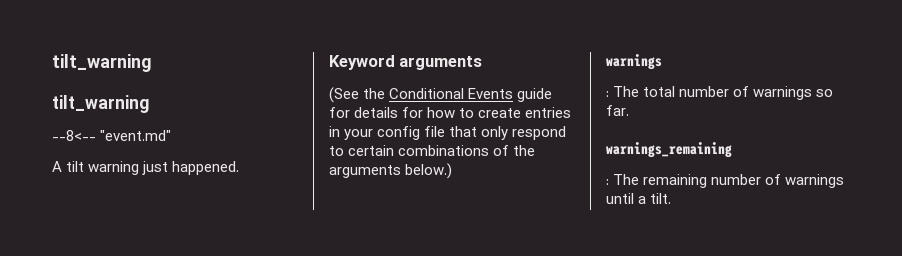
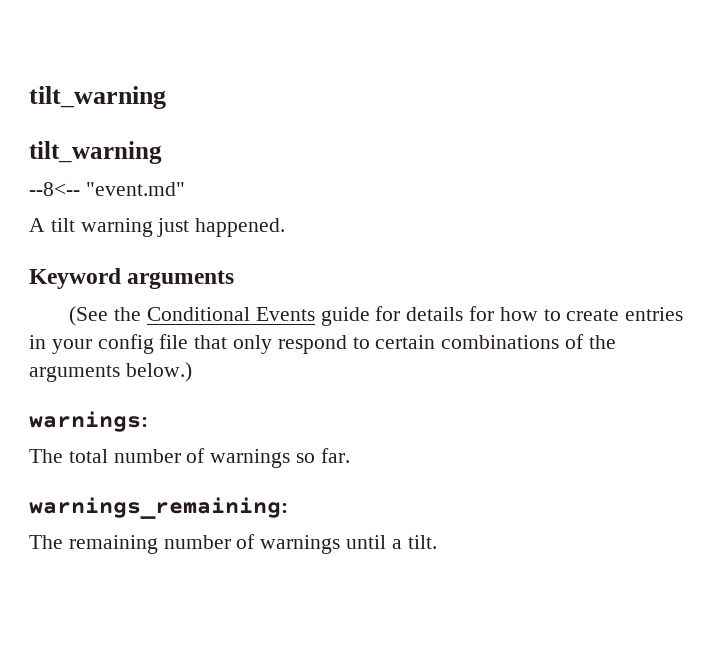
  (See the Conditional Events guide for details for how to create entries in your config file that only respond to certain combinations of the arguments below.)
- warnings
- : The total number of warnings so far.
+ warnings:
+ The total number of warnings so far.
- warnings_remaining
- : The remaining number of warnings until a tilt.
+ warnings_remaining:
+ The remaining number of warnings until a tilt.

